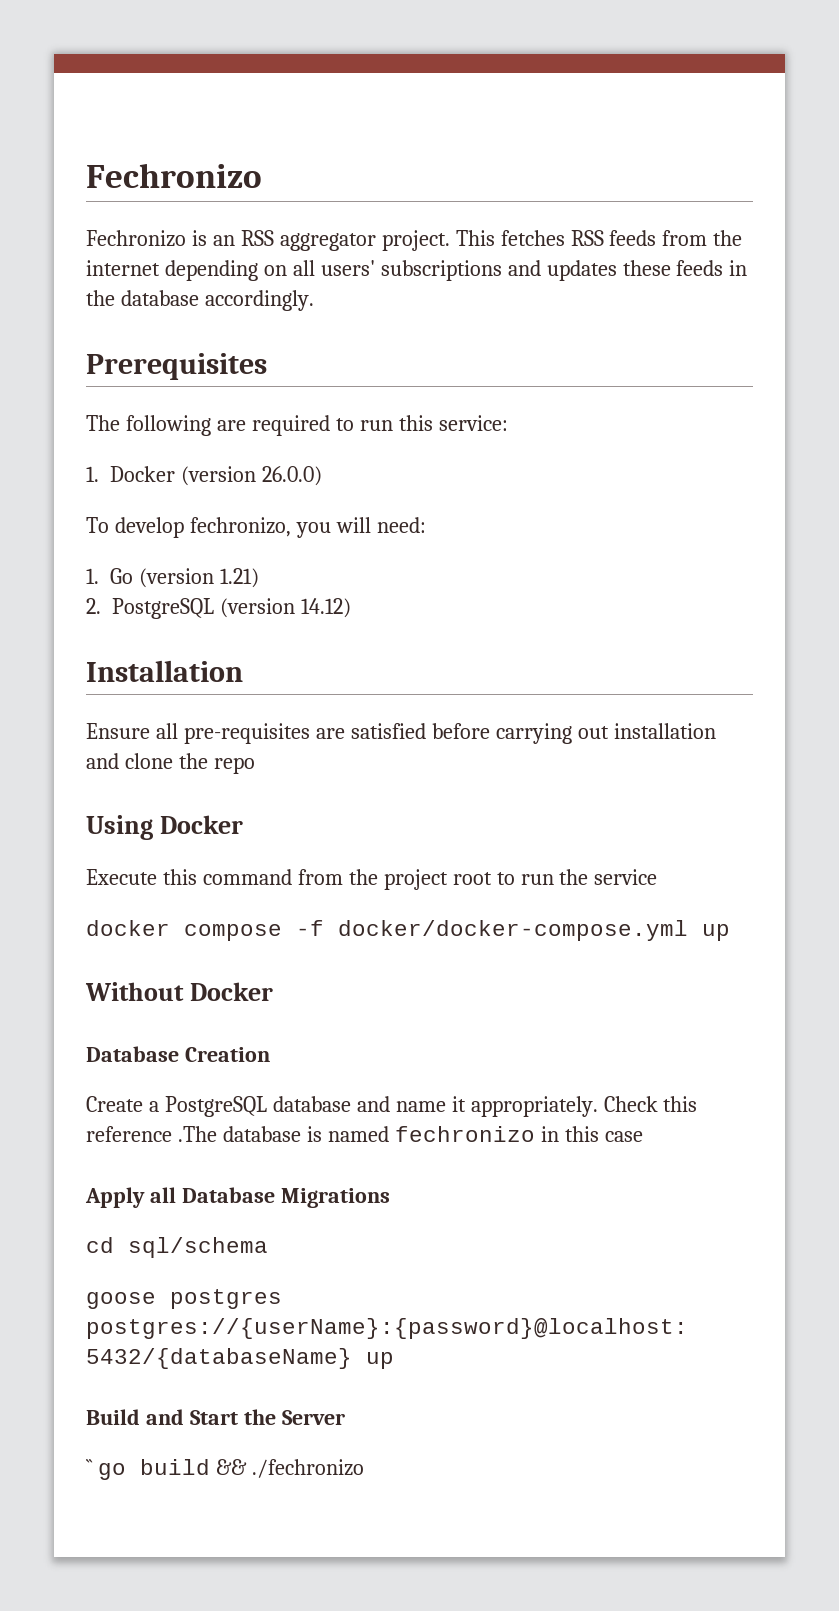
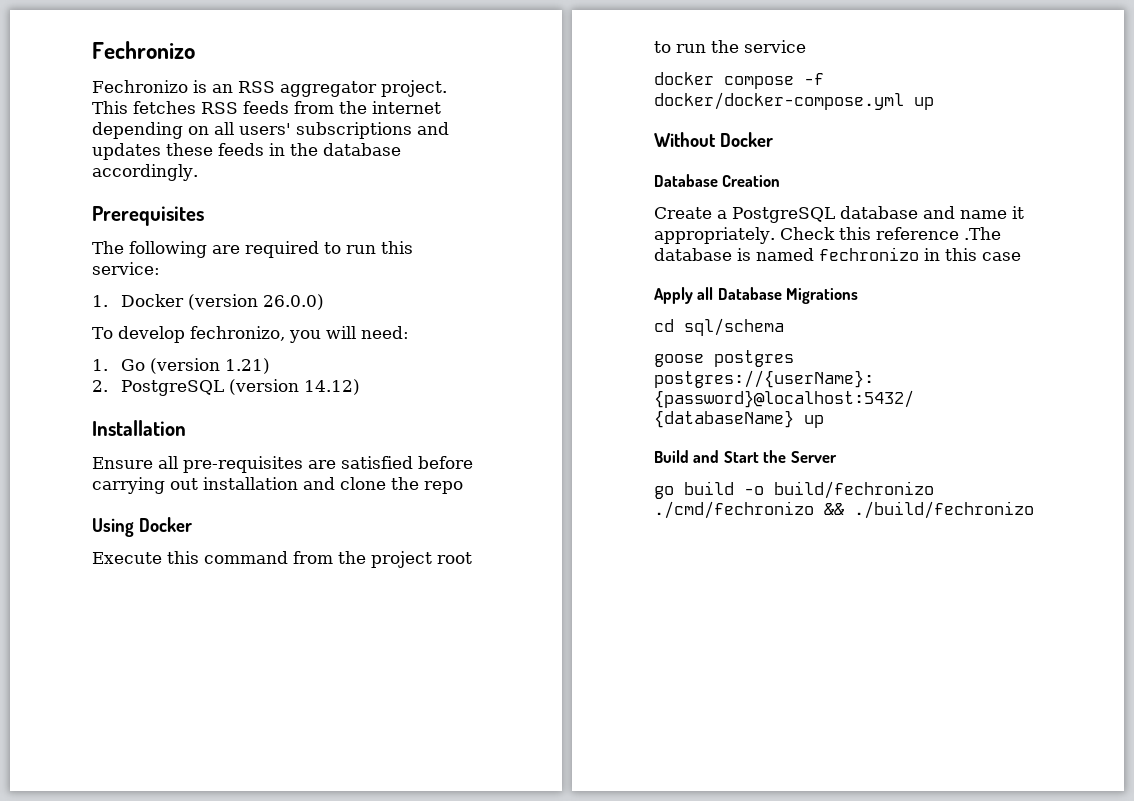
- `` go build && ./fechronizo
+ go build -o build/fechronizo ./cmd/fechronizo && ./build/fechronizo

